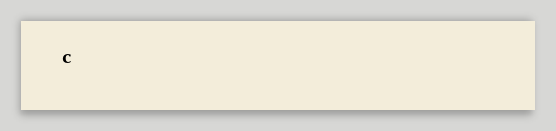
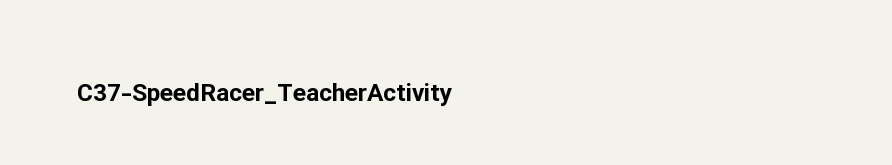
- c
+ C37-SpeedRacer_TeacherActivity

